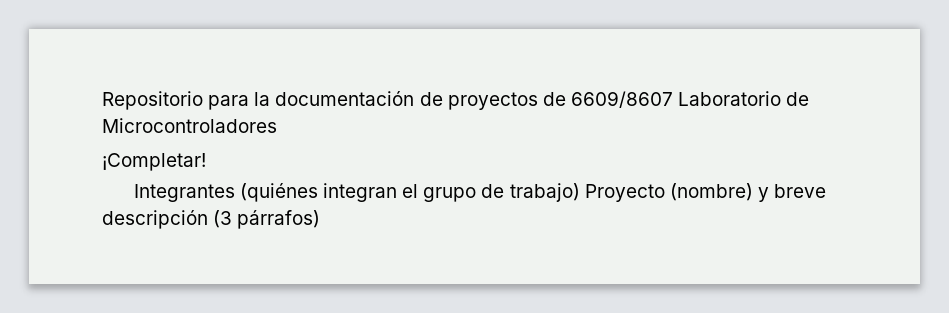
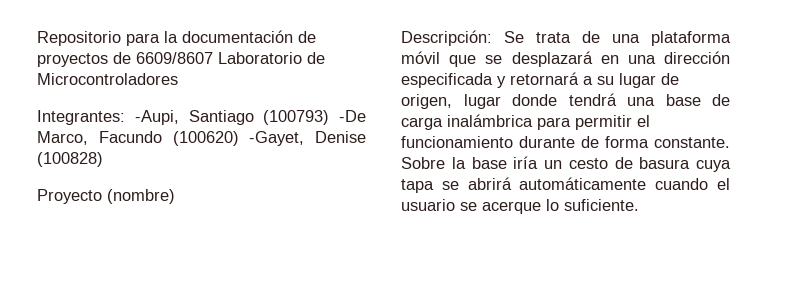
- ¡Completar!
- Integrantes (quiénes integran el grupo de trabajo) Proyecto (nombre) y breve descripción (3 párrafos)
+ Integrantes: -Aupi, Santiago (100793) -De Marco, Facundo (100620) -Gayet, Denise (100828)
+ Proyecto (nombre)
+ Descripción: Se trata de una plataforma móvil que se desplazará en una dirección especificada y retornará a su lugar de origen, lugar donde tendrá una base de carga inalámbrica para permitir el funcionamiento durante de forma constante. Sobre la base iría un cesto de basura cuya tapa se abrirá automáticamente cuando el usuario se acerque lo suficiente.

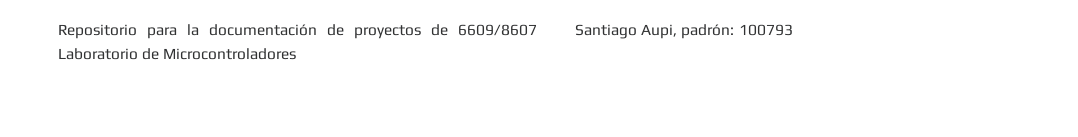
- Integrantes: -Aupi, Santiago (100793) -De Marco, Facundo (100620) -Gayet, Denise (100828)
- Proyecto (nombre)
- Descripción: Se trata de una plataforma móvil que se desplazará en una dirección especificada y retornará a su lugar de origen, lugar donde tendrá una base de carga inalámbrica para permitir el funcionamiento durante de forma constante. Sobre la base iría un cesto de basura cuya tapa se abrirá automáticamente cuando el usuario se acerque lo suficiente.
+ Santiago Aupi, padrón: 100793

